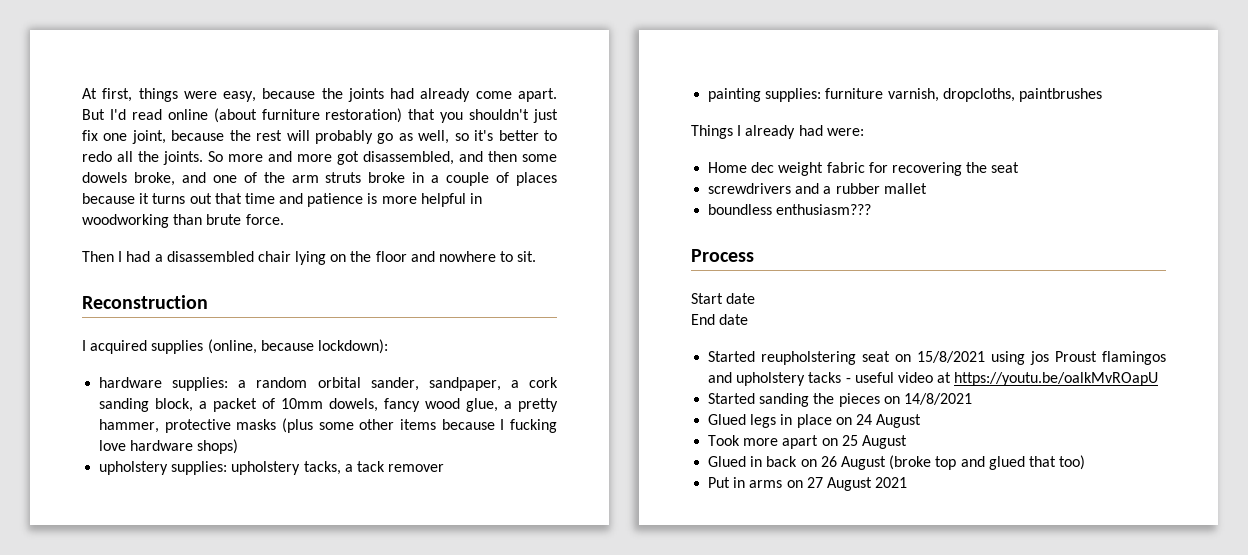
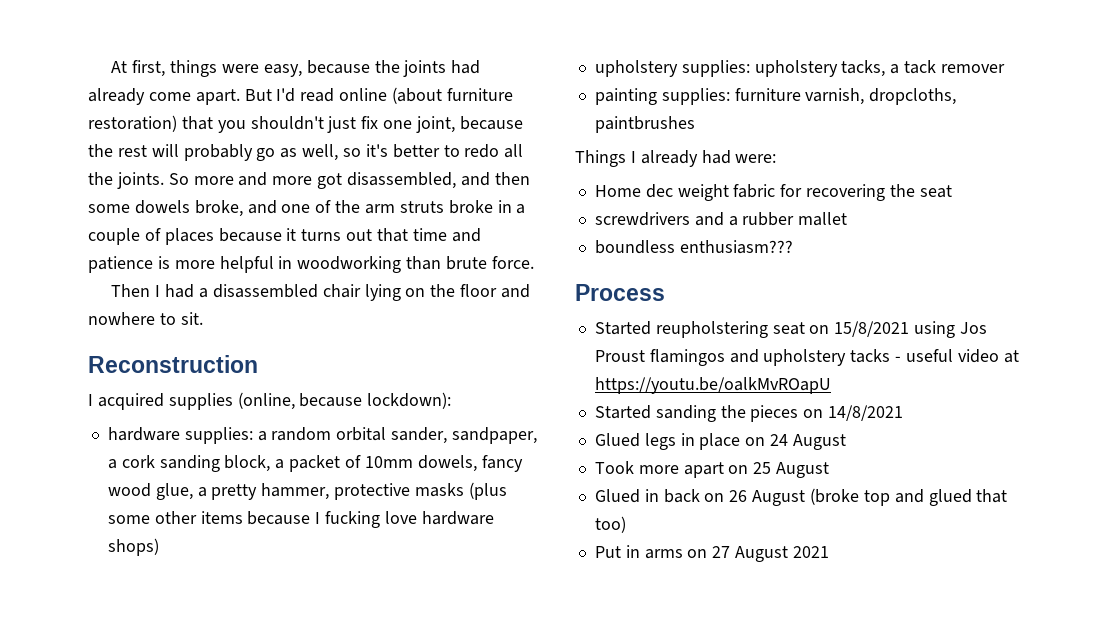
- Start date
- End date
- Started reupholstering seat on 15/8/2021 using jos Proust flamingos and upholstery tacks - useful video at https://youtu.be/oalkMvROapU
+ Started reupholstering seat on 15/8/2021 using Jos Proust flamingos and upholstery tacks - useful video at https://youtu.be/oalkMvROapU

